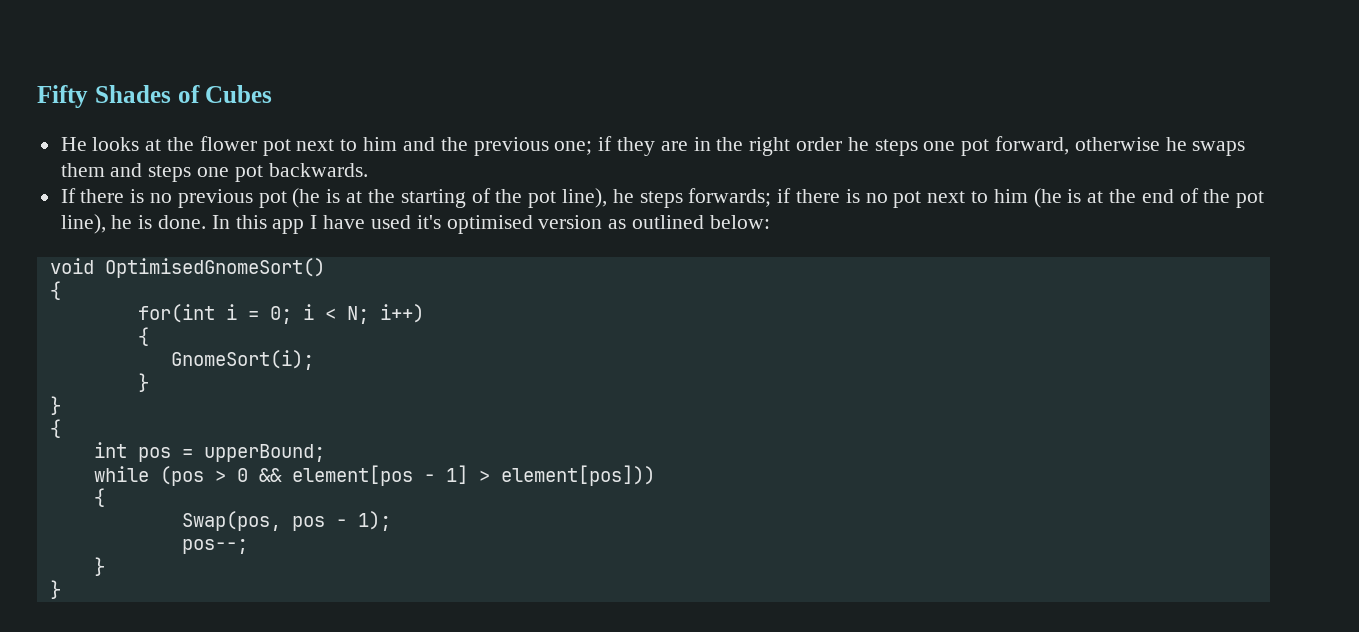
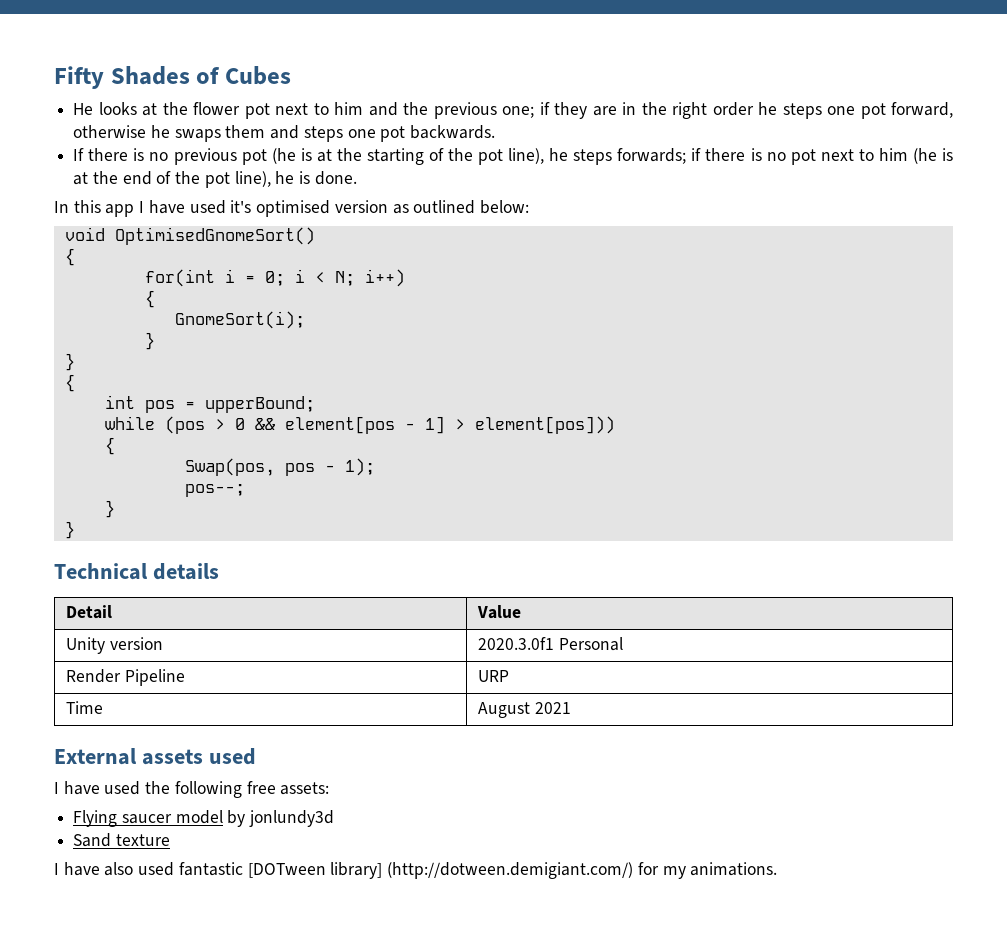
- If there is no previous pot (he is at the starting of the pot line), he steps forwards; if there is no pot next to him (he is at the end of the pot line), he is done. In this app I have used it's optimised version as outlined below:
+ If there is no previous pot (he is at the starting of the pot line), he steps forwards; if there is no pot next to him (he is at the end of the pot line), he is done.
+ In this app I have used it's optimised version as outlined below:
+ Technical details
+ Detail | Value
+ Unity version | 2020.3.0f1 Personal
+ Render Pipeline | URP
+ Time | August 2021
+ External assets used
+ I have used the following free assets:
+ Flying saucer model by jonlundy3d
+ Sand texture
+ I have also used fantastic [DOTween library] (http://dotween.demigiant.com/) for my animations.

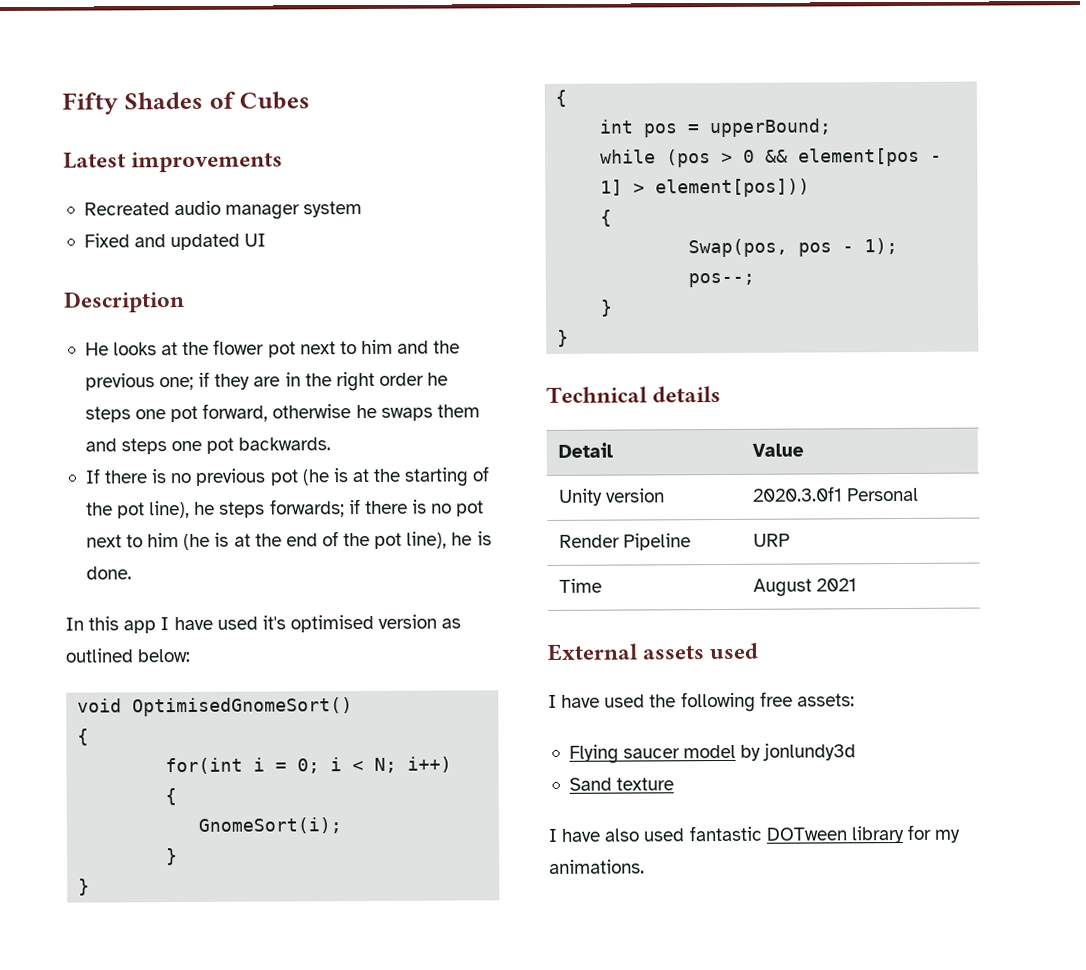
+ Latest improvements
+ Recreated audio manager system
+ Fixed and updated UI
+ Description
- I have also used fantastic [DOTween library] (http://dotween.demigiant.com/) for my animations.
+ I have also used fantastic DOTween library for my animations.

